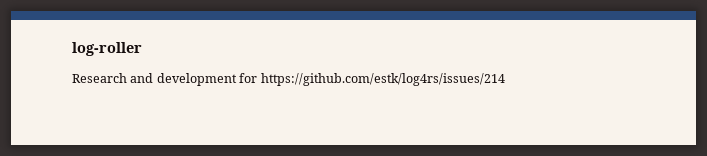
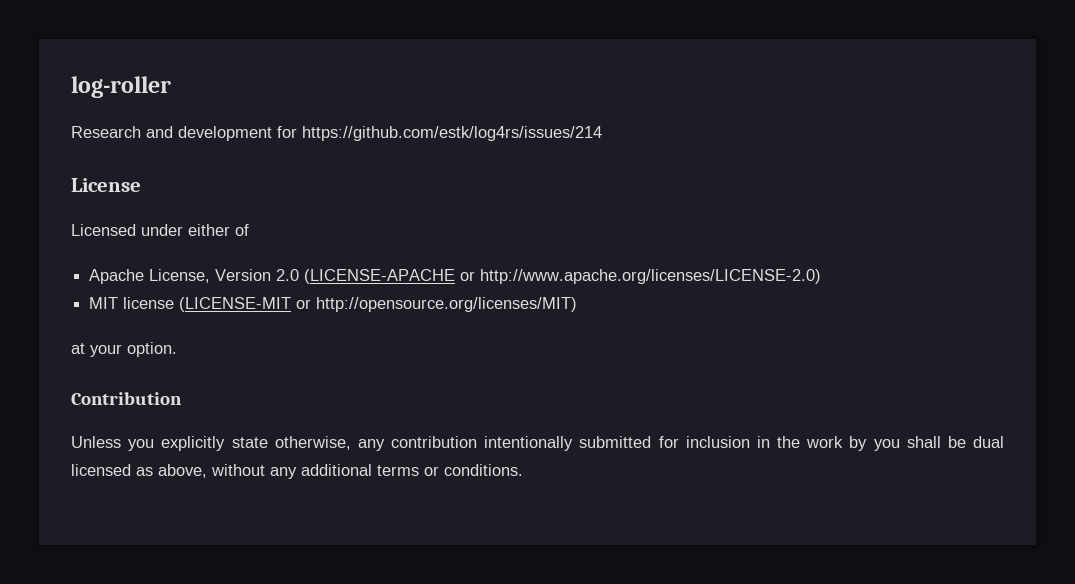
+ License
+ Licensed under either of
+ Apache License, Version 2.0 (LICENSE-APACHE or http://www.apache.org/licenses/LICENSE-2.0)
+ MIT license (LICENSE-MIT or http://opensource.org/licenses/MIT)
+ at your option.
+ Contribution
+ Unless you explicitly state otherwise, any contribution intentionally submitted for inclusion in the work by you shall be dual licensed as above, without any additional terms or conditions.

